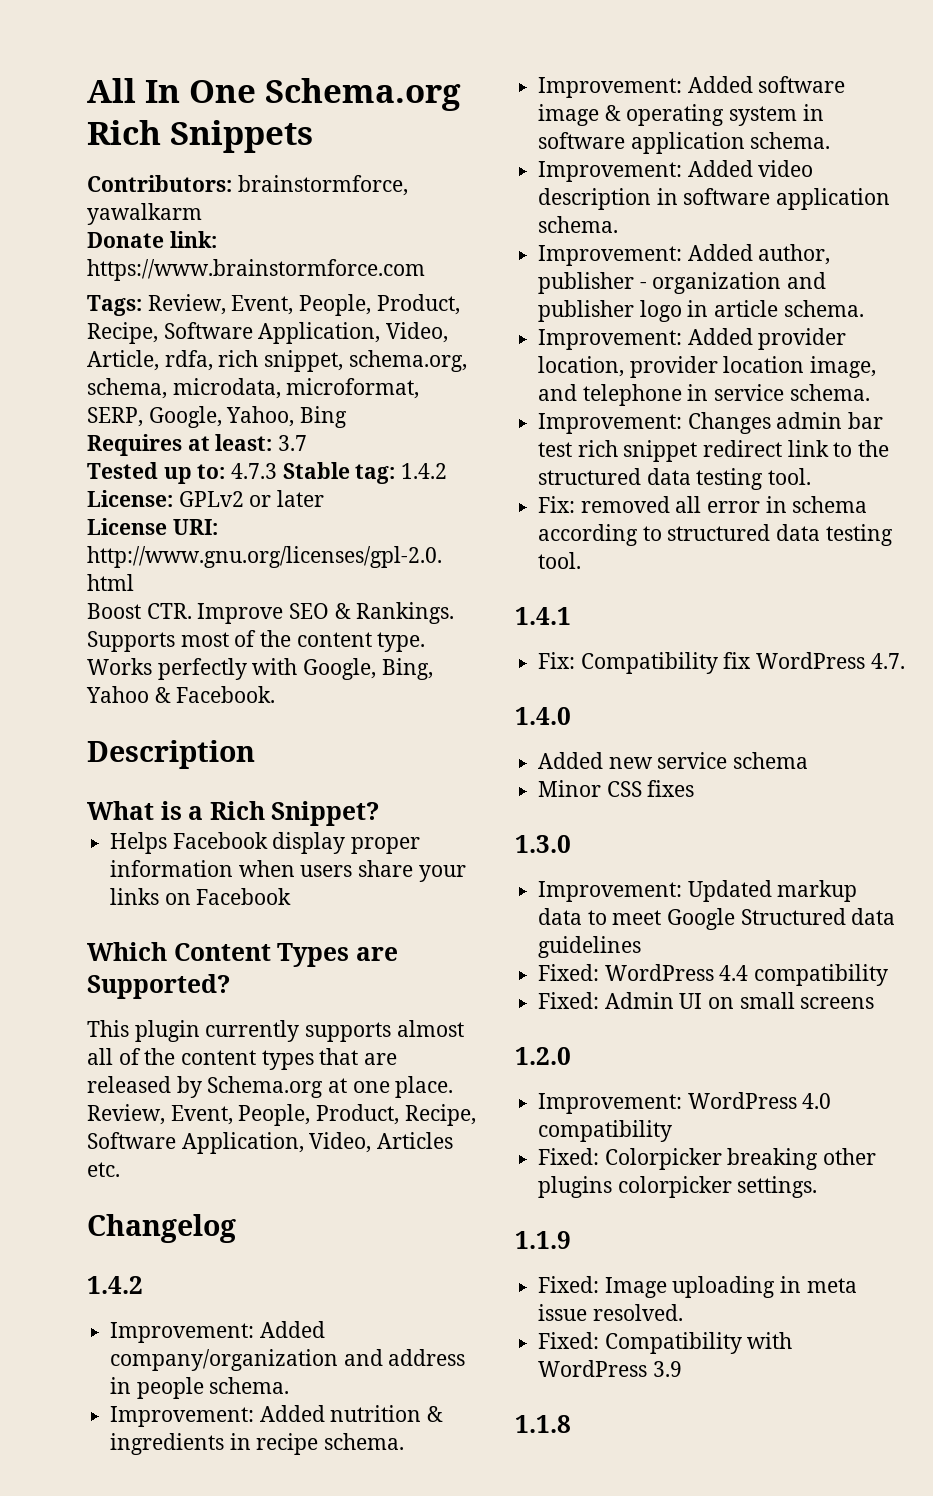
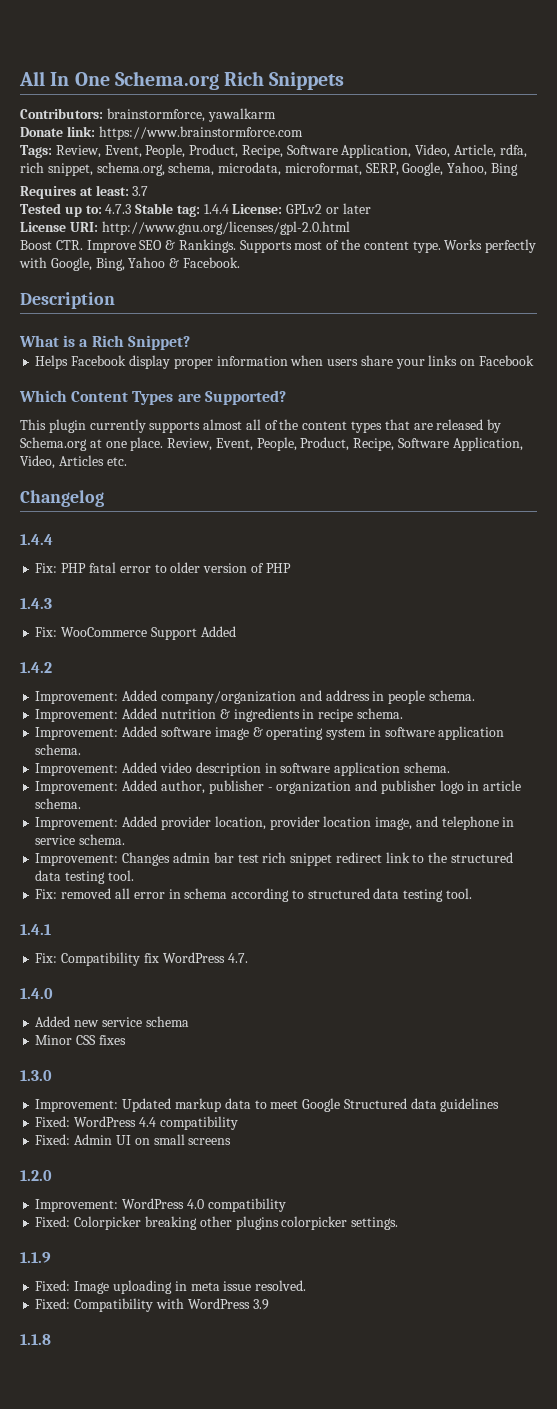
- Tested up to: 4.7.3 Stable tag: 1.4.2 License: GPLv2 or later
+ Tested up to: 4.7.3 Stable tag: 1.4.4 License: GPLv2 or later
  Changelog
+ 1.4.4
+ Fix: PHP fatal error to older version of PHP
+ 1.4.3
+ Fix: WooCommerce Support Added

